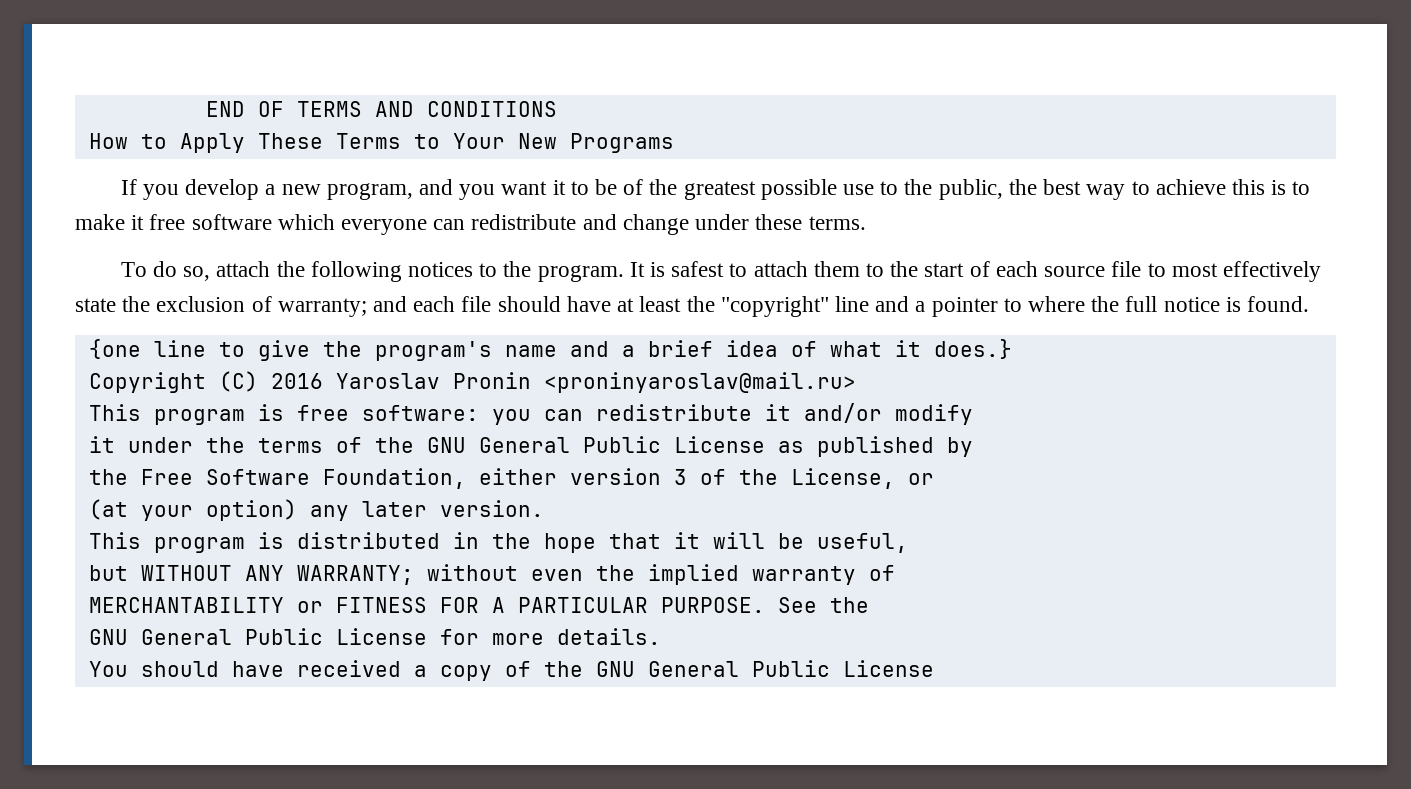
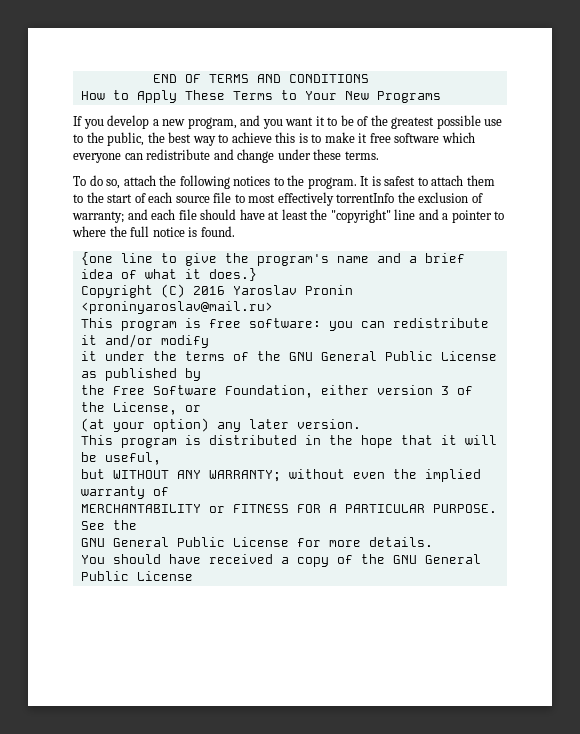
- It is safest to attach them to the start of each source file to most effectively state the exclusion of warranty; and each file should have at least the "copyright" line and a pointer to where the full notice is found.
+ It is safest to attach them to the start of each source file to most effectively torrentInfo the exclusion of warranty; and each file should have at least the "copyright" line and a pointer to where the full notice is found.

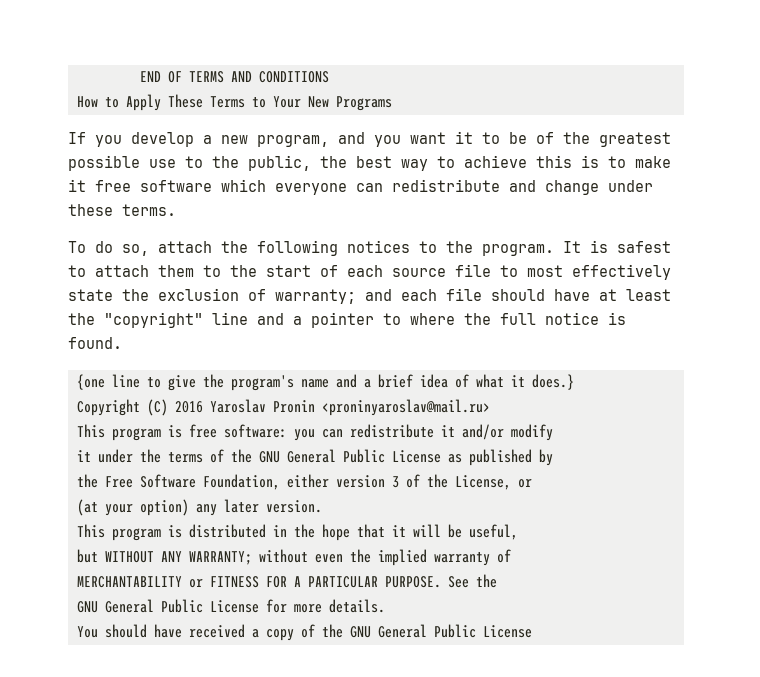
- It is safest to attach them to the start of each source file to most effectively torrentInfo the exclusion of warranty; and each file should have at least the "copyright" line and a pointer to where the full notice is found.
+ It is safest to attach them to the start of each source file to most effectively state the exclusion of warranty; and each file should have at least the "copyright" line and a pointer to where the full notice is found.

